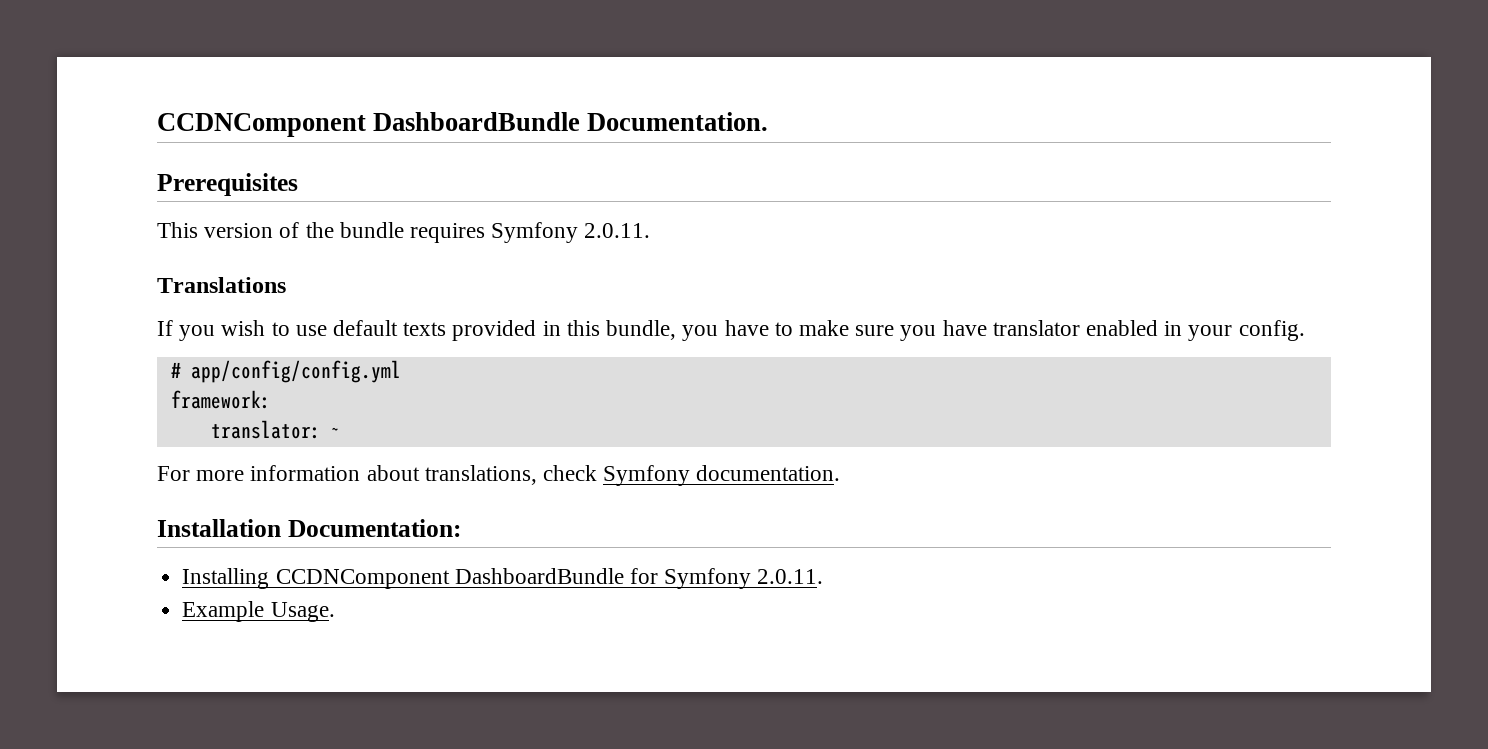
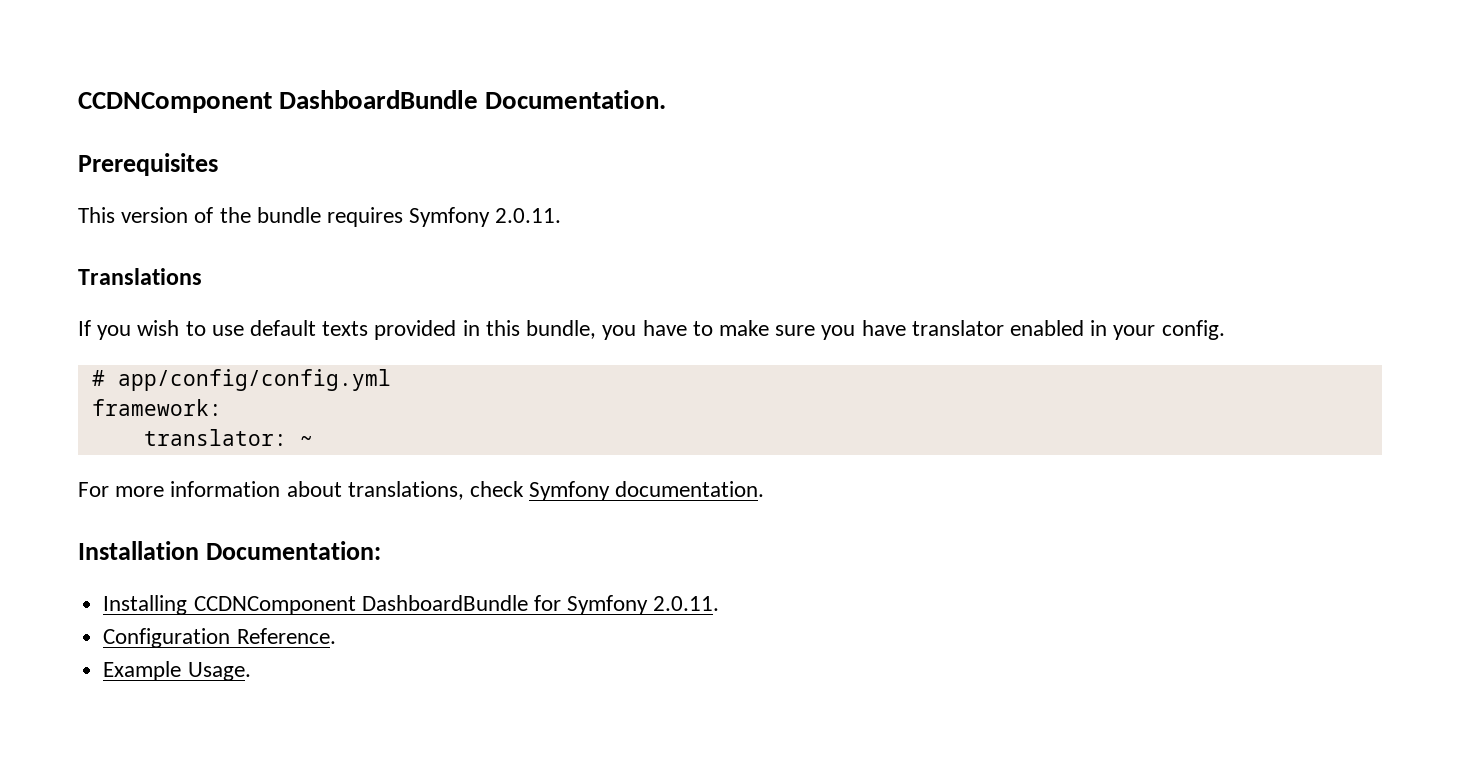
+ Configuration Reference.

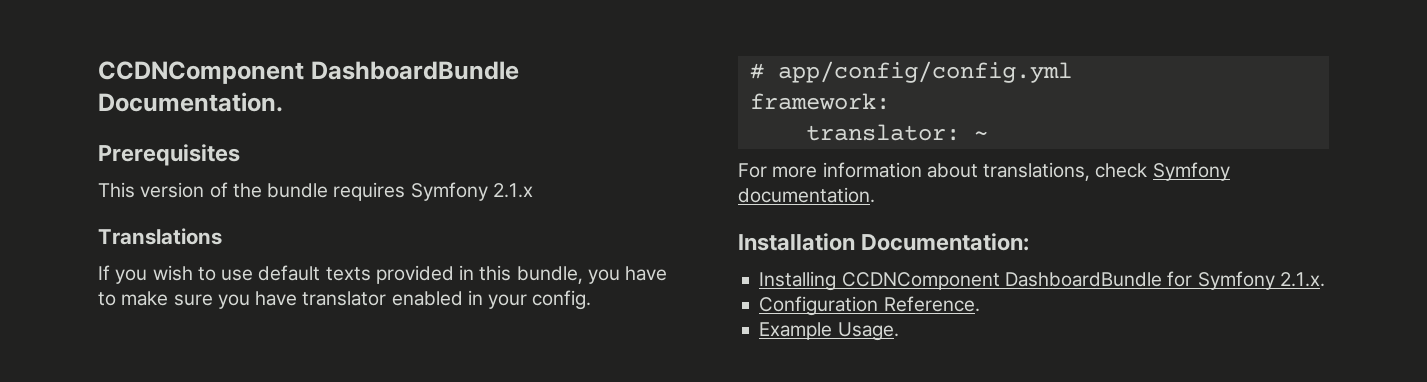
- This version of the bundle requires Symfony 2.0.11.
+ This version of the bundle requires Symfony 2.1.x
- Installing CCDNComponent DashboardBundle for Symfony 2.0.11.
+ Installing CCDNComponent DashboardBundle for Symfony 2.1.x.

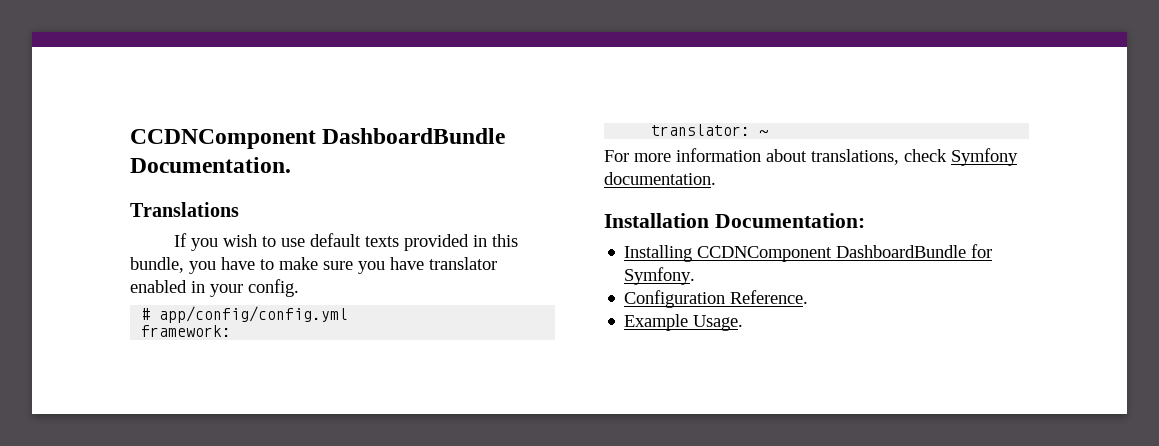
- Prerequisites
- This version of the bundle requires Symfony 2.1.x
- Installing CCDNComponent DashboardBundle for Symfony 2.1.x.
+ Installing CCDNComponent DashboardBundle for Symfony.

